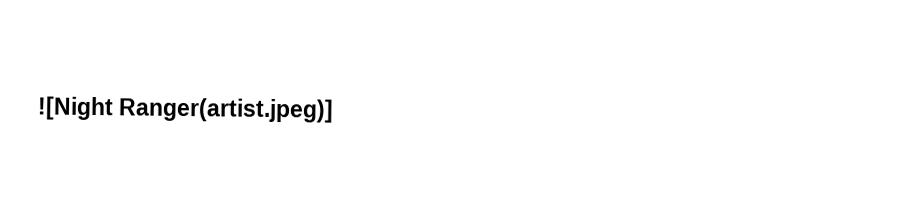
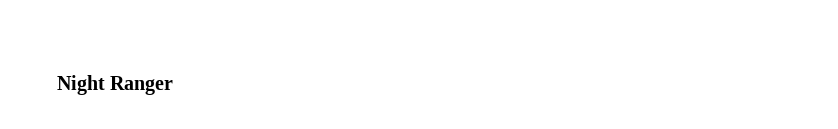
- ![Night Ranger(artist.jpeg)]
+ Night Ranger

